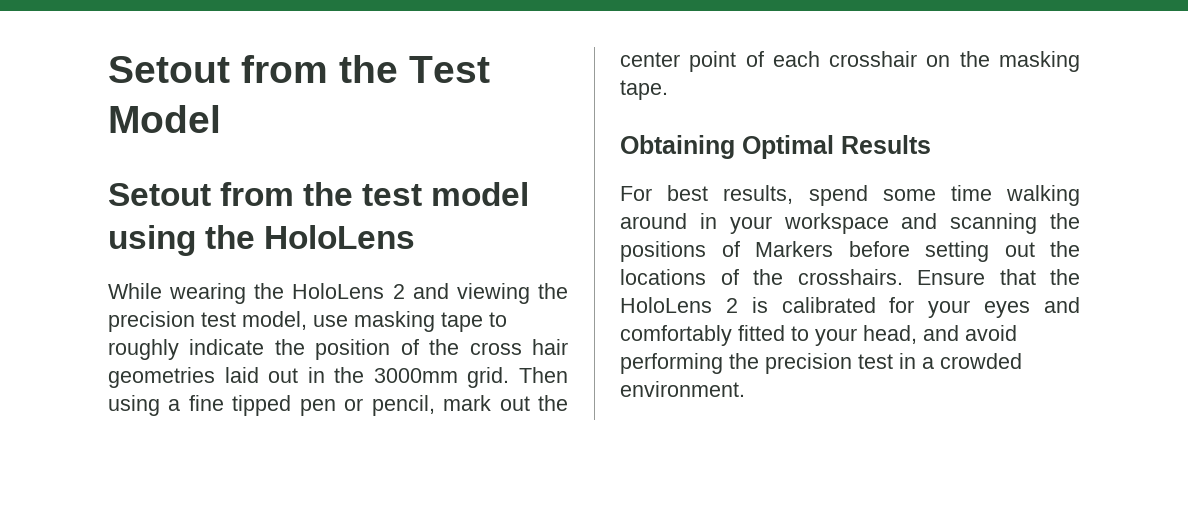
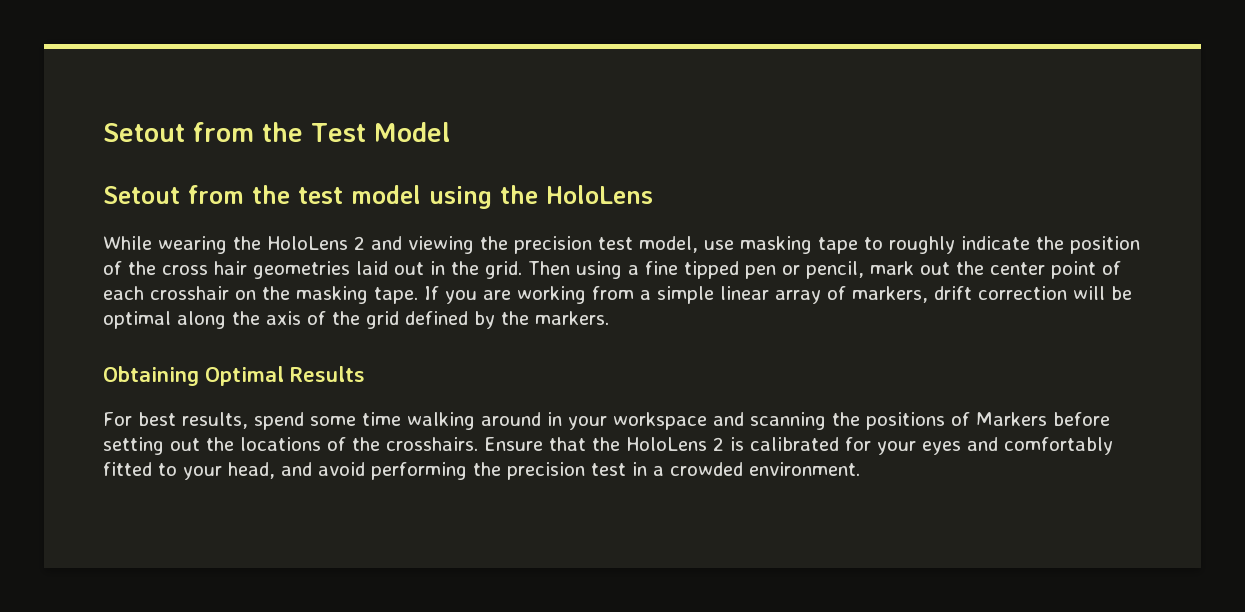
- While wearing the HoloLens 2 and viewing the precision test model, use masking tape to roughly indicate the position of the cross hair geometries laid out in the 3000mm grid.
+ While wearing the HoloLens 2 and viewing the precision test model, use masking tape to roughly indicate the position of the cross hair geometries laid out in the grid.
+ If you are working from a simple linear array of markers, drift correction will be optimal along the axis of the grid defined by the markers.

